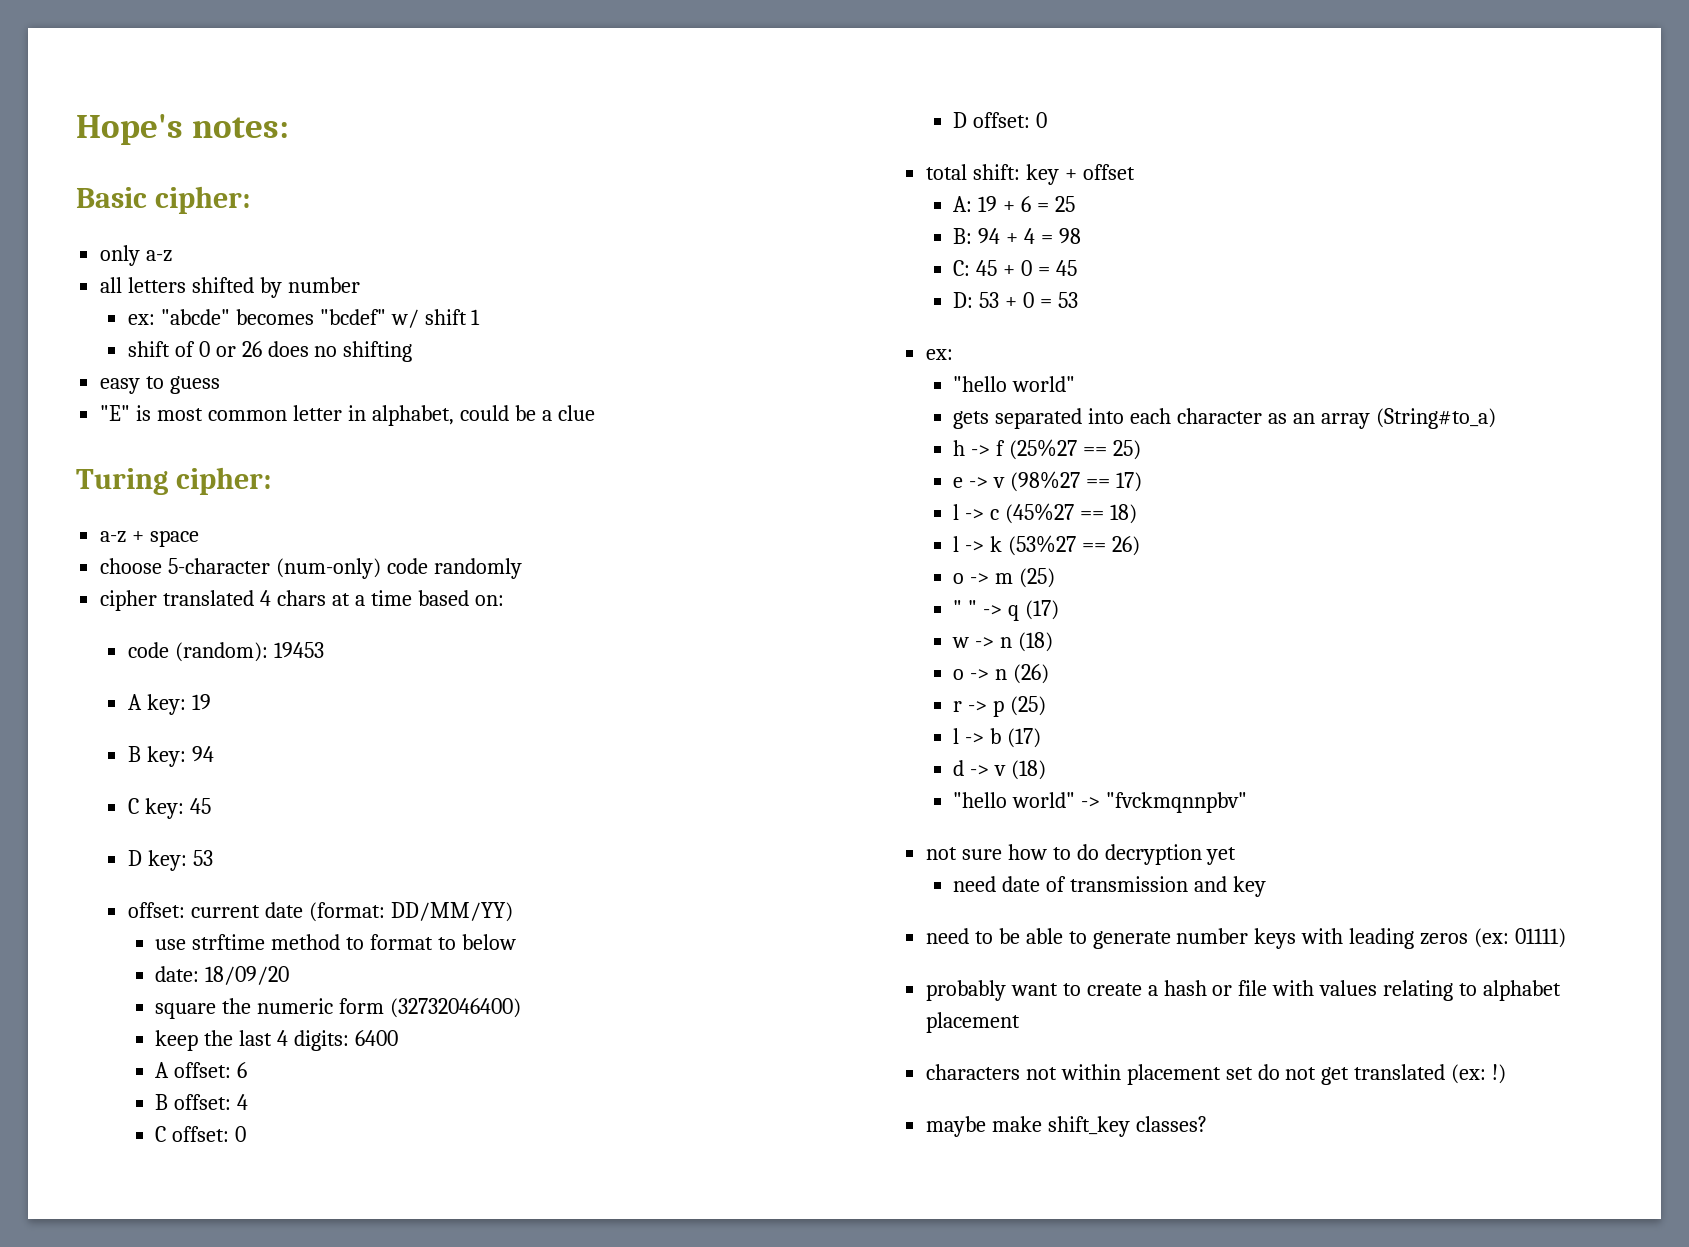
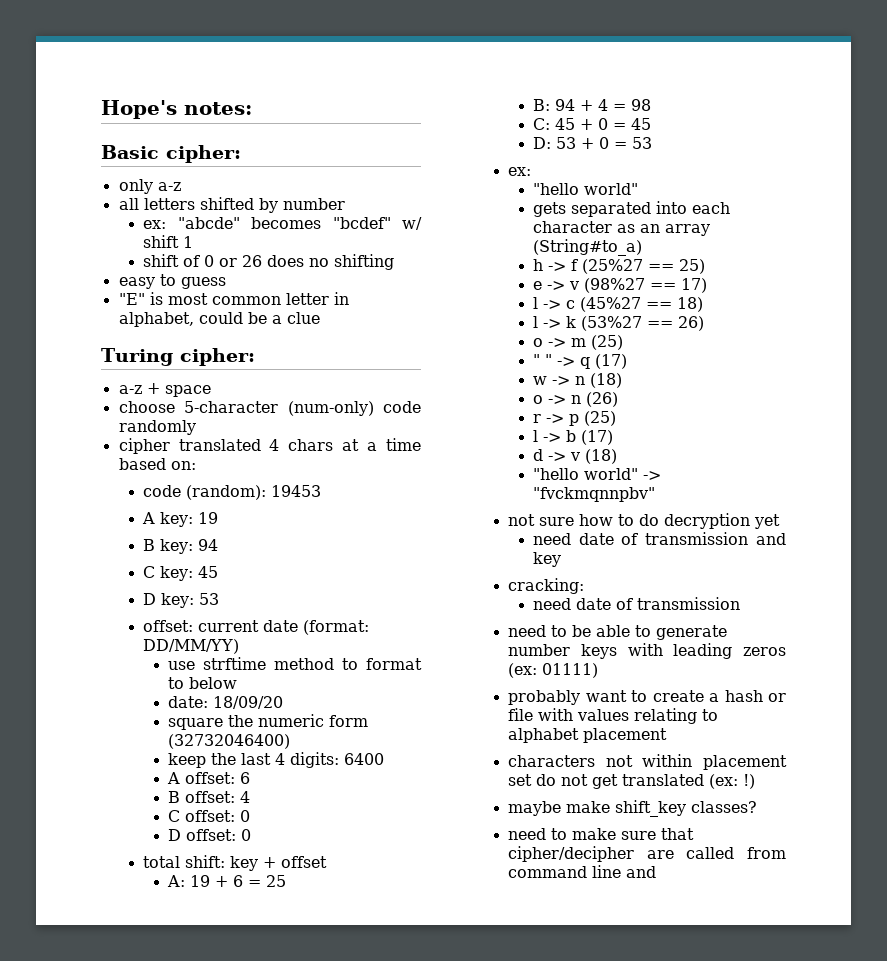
+ cracking:
+ need date of transmission
+ need to make sure that cipher/decipher are called from command line and

